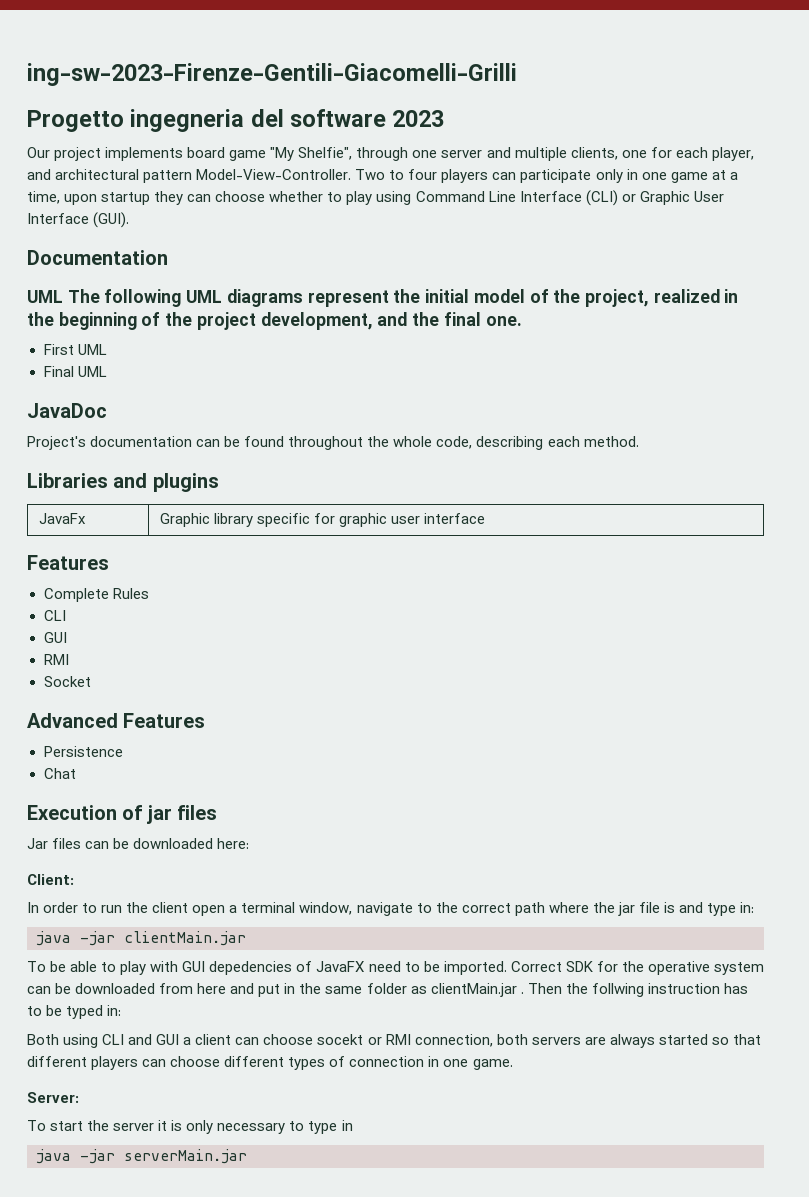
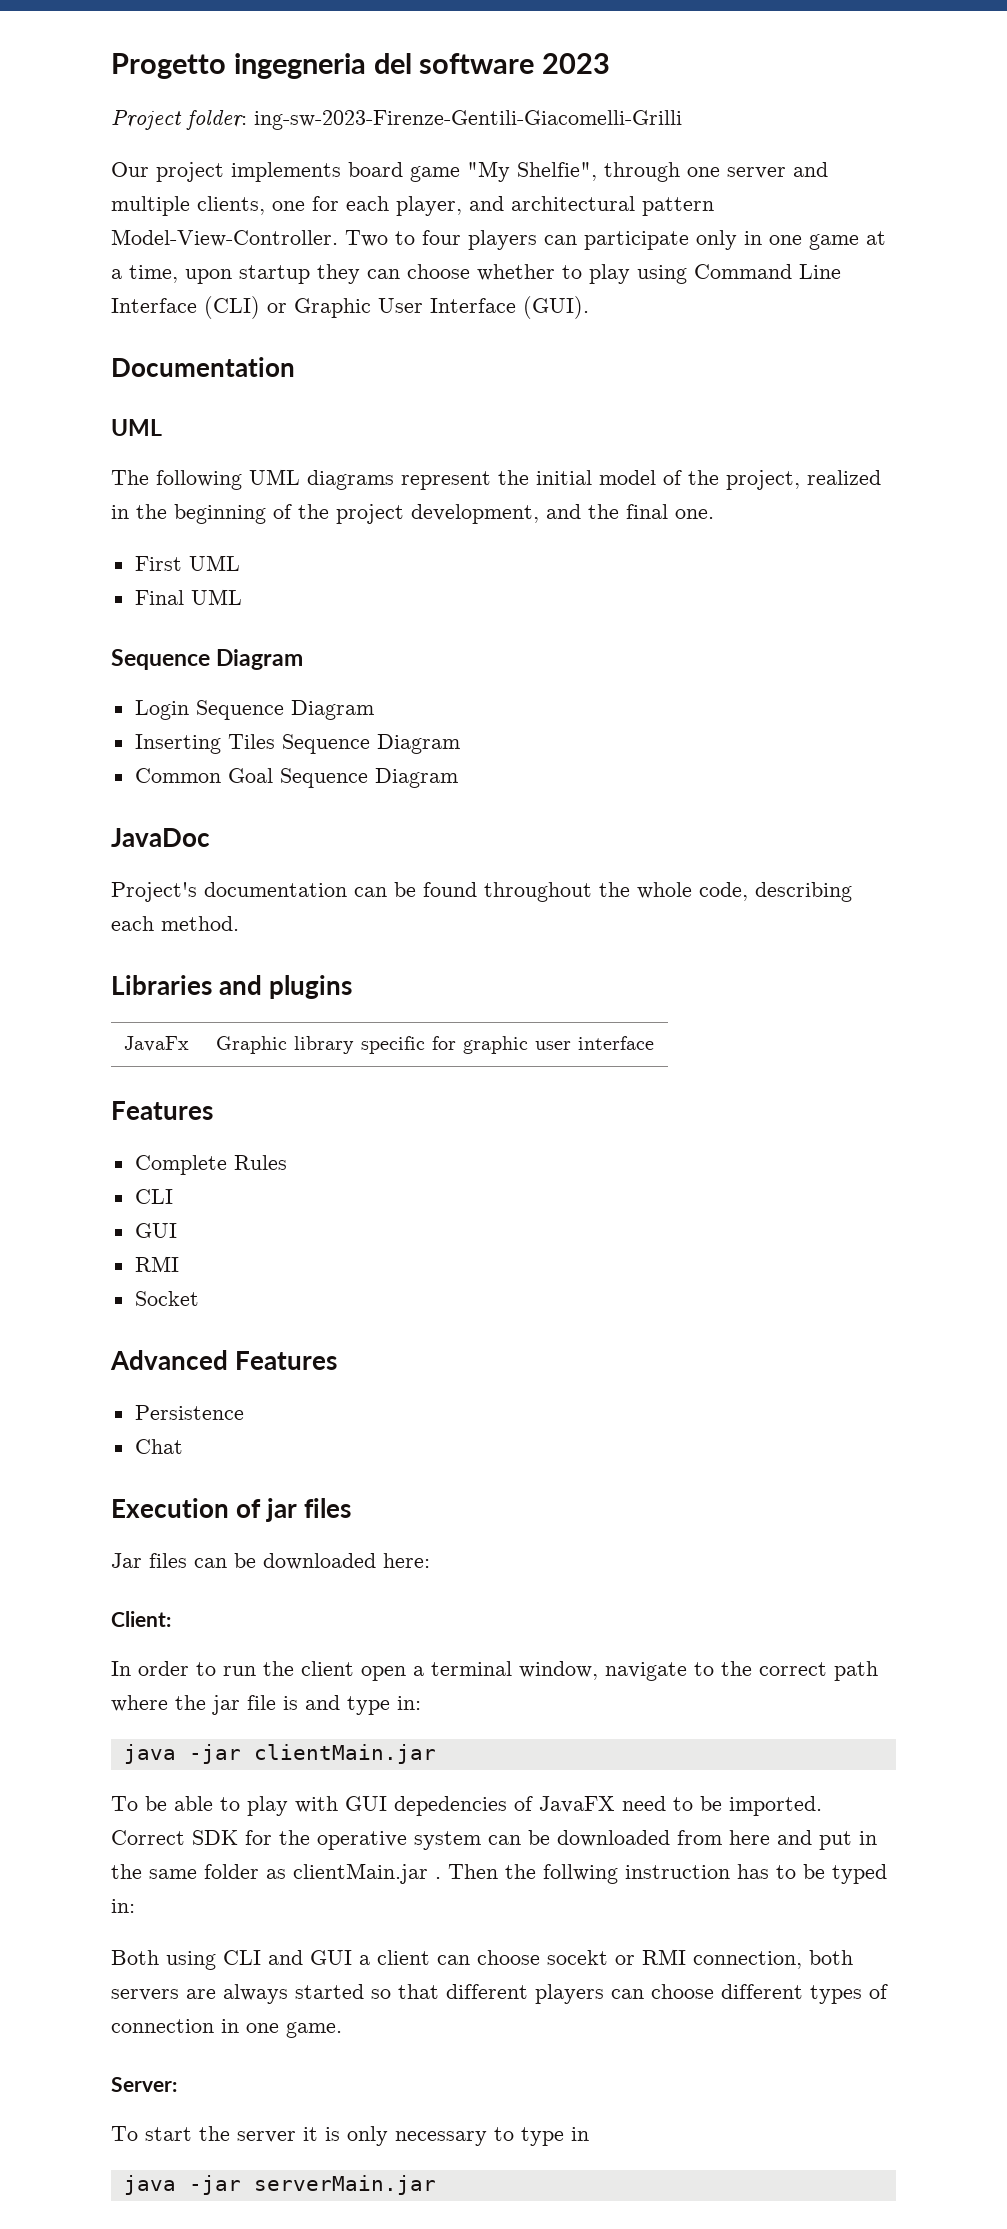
- ing-sw-2023-Firenze-Gentili-Giacomelli-Grilli
+ Project folder: ing-sw-2023-Firenze-Gentili-Giacomelli-Grilli
  Documentation
- UML The following UML diagrams represent the initial model of the project, realized in the beginning of the project development, and the final one.
+ UML
+ The following UML diagrams represent the initial model of the project, realized in the beginning of the project development, and the final one.
  Final UML
+ Sequence Diagram
+ Login Sequence Diagram
+ Inserting Tiles Sequence Diagram
+ Common Goal Sequence Diagram

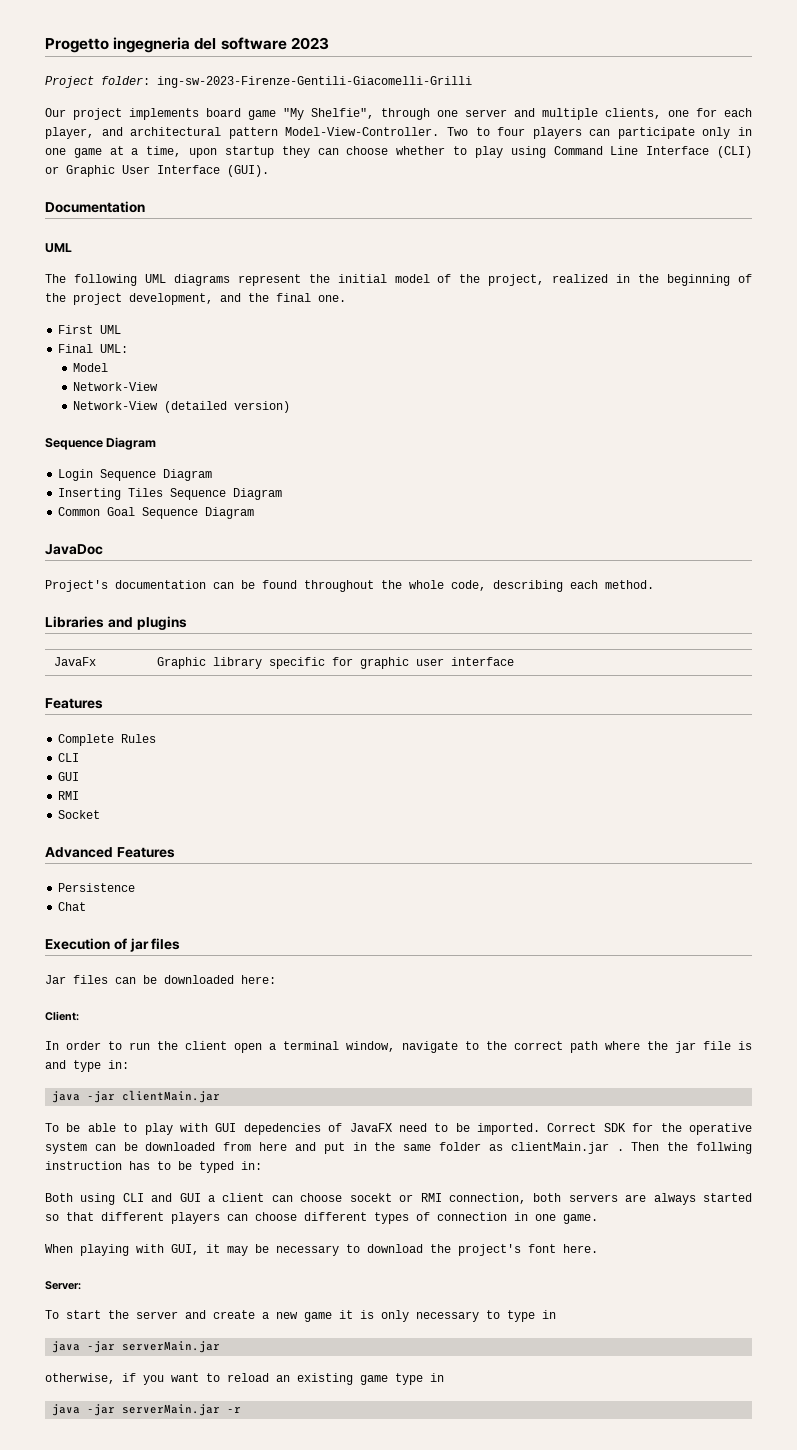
- Final UML
+ Final UML:
+ Model
+ Network-View
+ Network-View (detailed version)
+ When playing with GUI, it may be necessary to download the project's font here.
- To start the server it is only necessary to type in
+ To start the server and create a new game it is only necessary to type in
+ otherwise, if you want to reload an existing game type in
+ java -jar serverMain.jar -r

